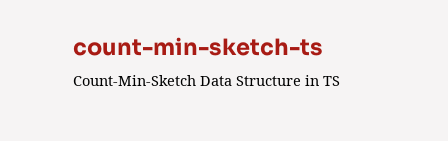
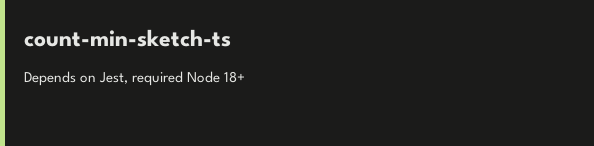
- Count-Min-Sketch Data Structure in TS
+ Depends on Jest, required Node 18+

